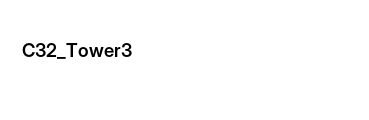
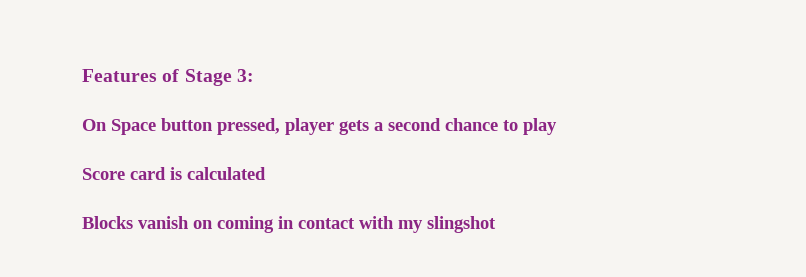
- C32_Tower3
+ Features of Stage 3:
+ On Space button pressed, player gets a second chance to play
+ Score card is calculated
+ Blocks vanish on coming in contact with my slingshot

